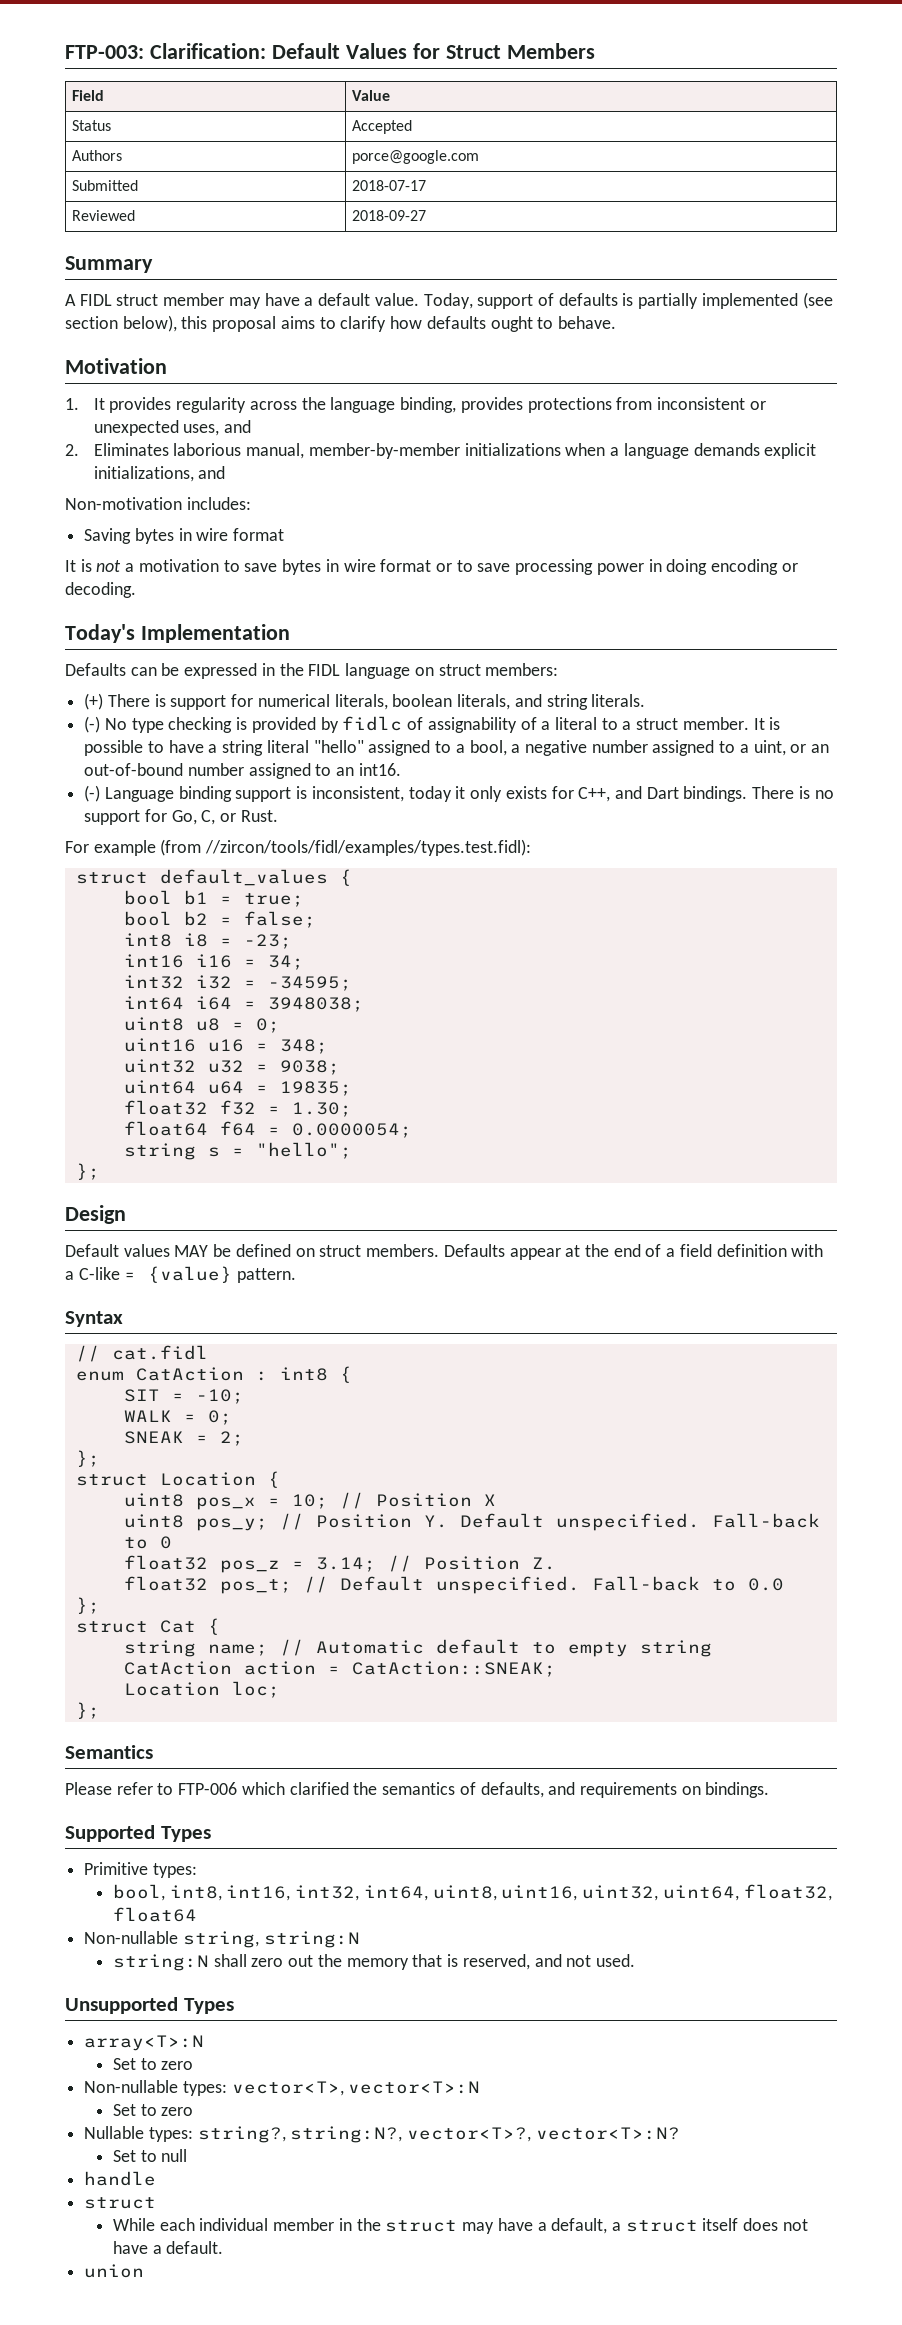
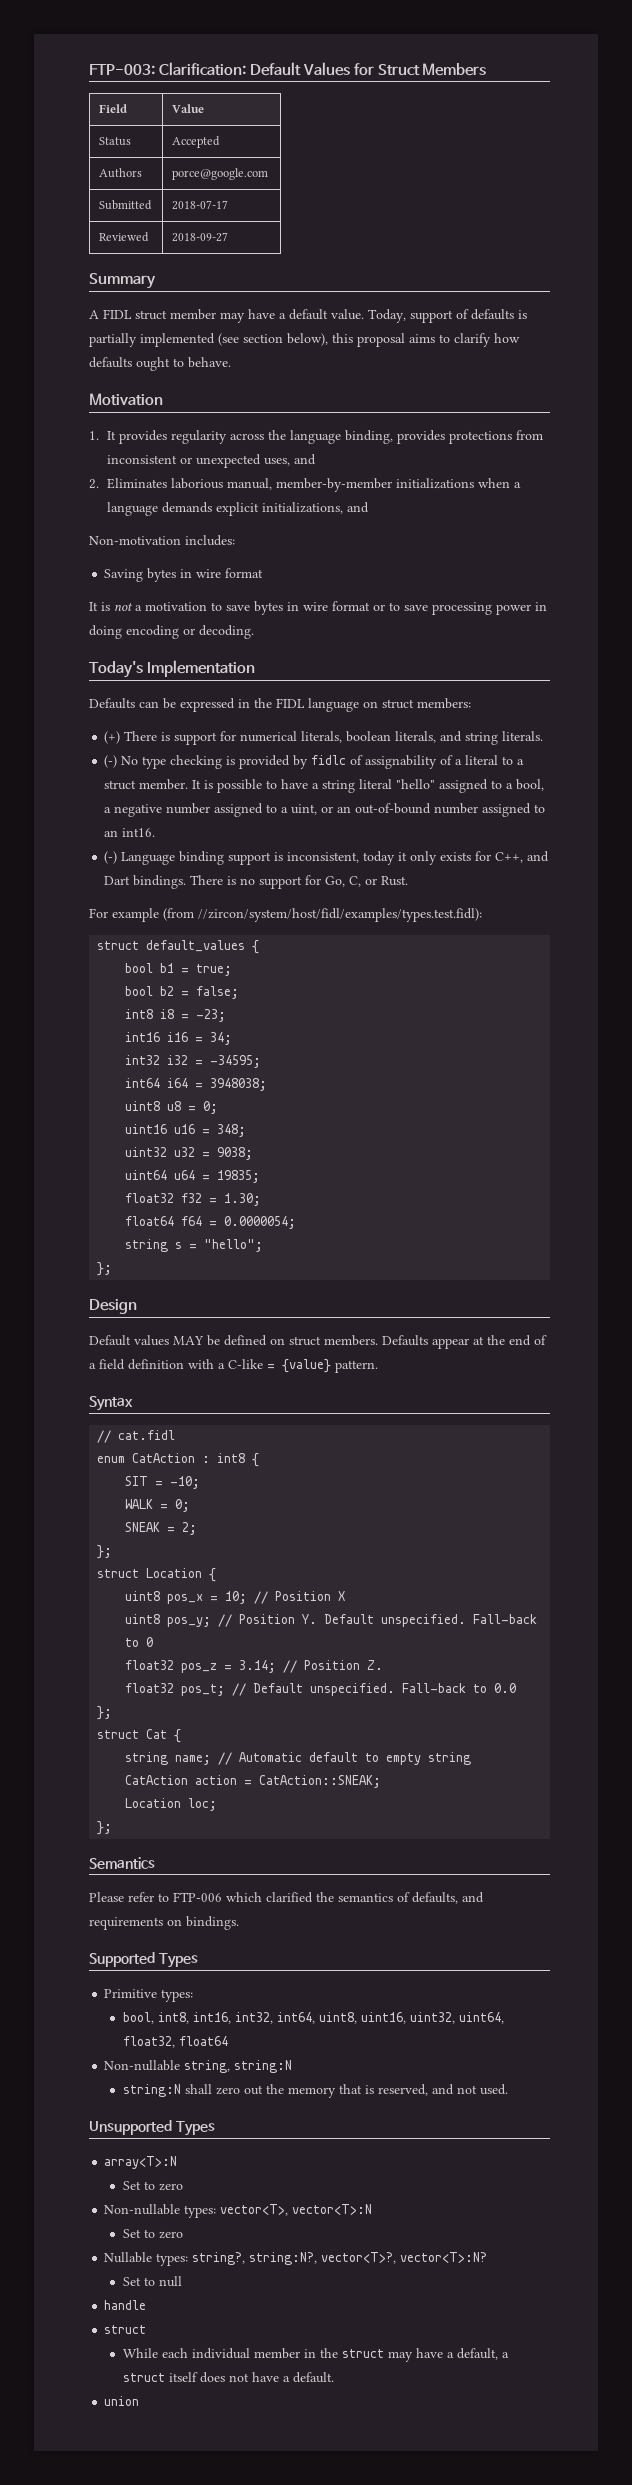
- For example (from //zircon/tools/fidl/examples/types.test.fidl):
+ For example (from //zircon/system/host/fidl/examples/types.test.fidl):

